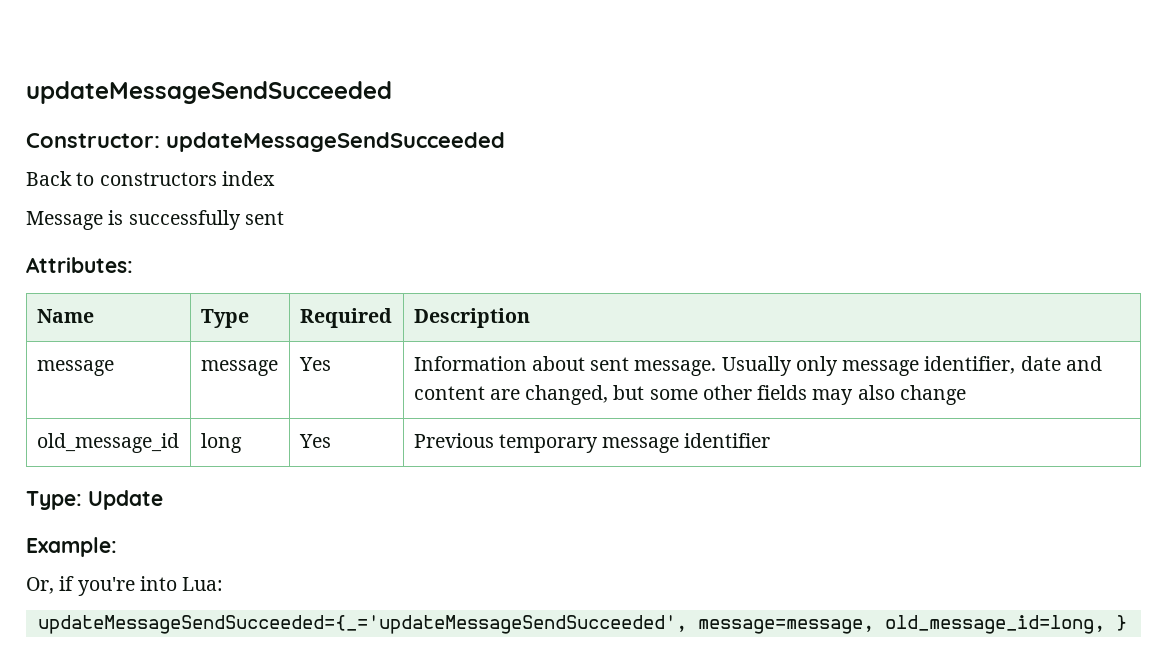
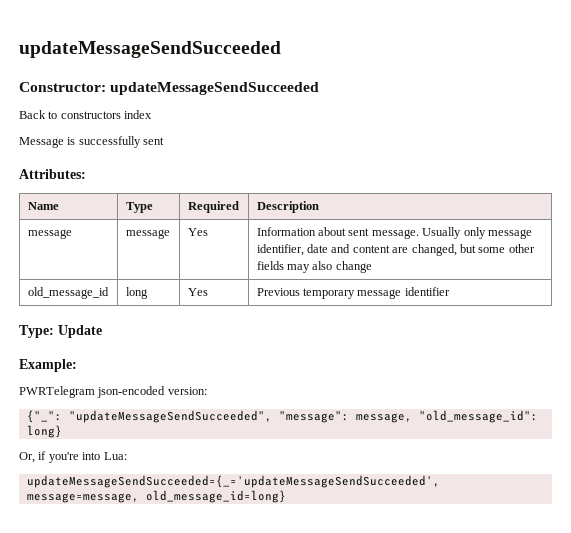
+ PWRTelegram json-encoded version:
+ {"_": "updateMessageSendSucceeded", "message": message, "old_message_id": long}
- updateMessageSendSucceeded={_='updateMessageSendSucceeded', message=message, old_message_id=long, }
+ updateMessageSendSucceeded={_='updateMessageSendSucceeded', message=message, old_message_id=long}

